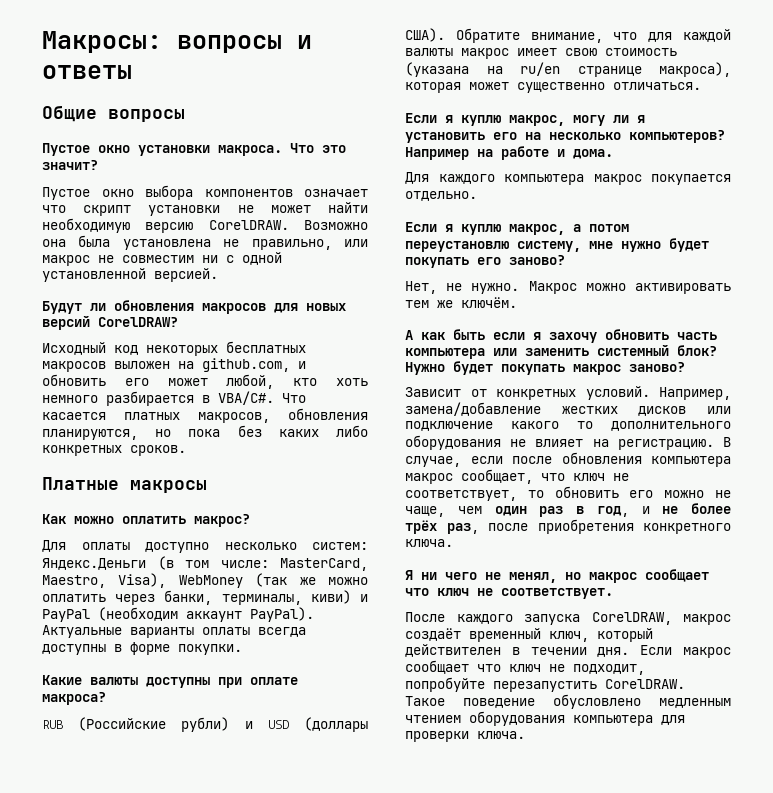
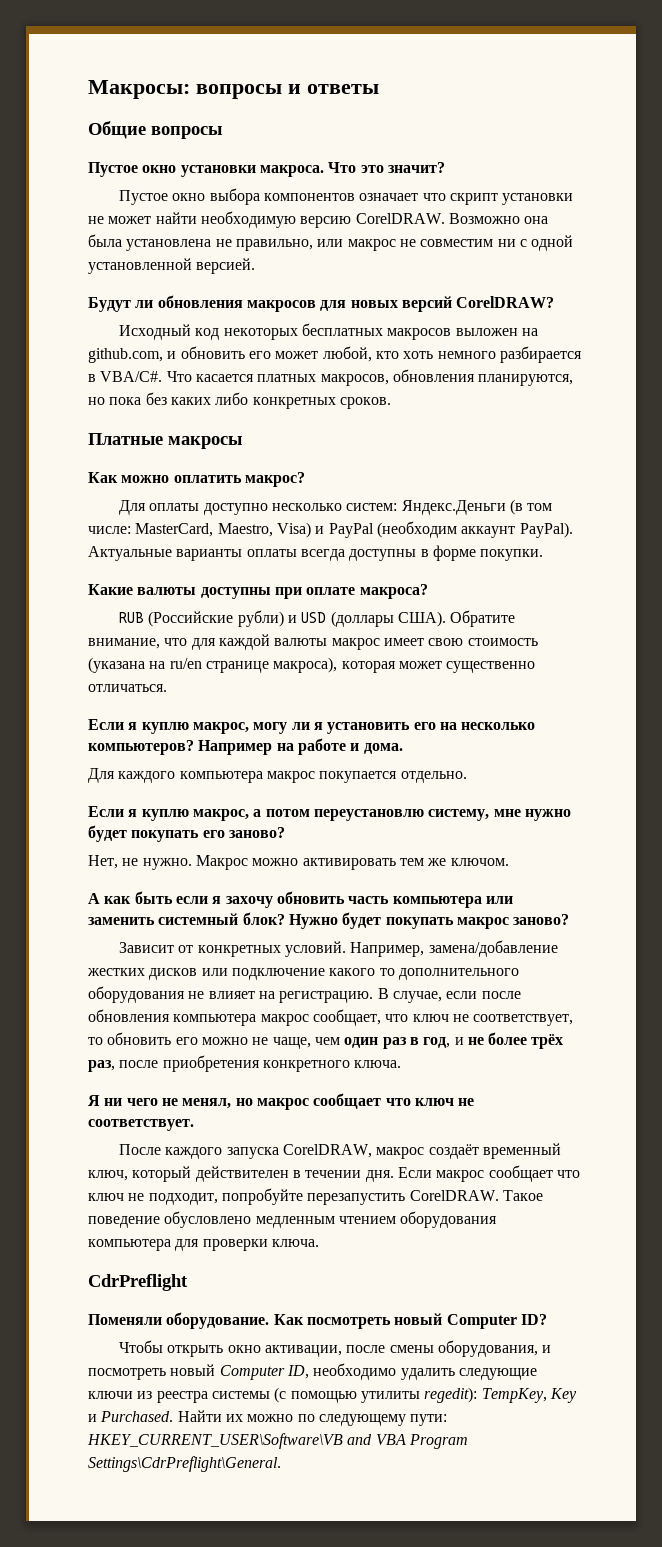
- Для оплаты доступно несколько систем: Яндекс.Деньги (в том числе: MasterCard, Maestro, Visa), WebMoney (так же можно оплатить через банки, терминалы, киви) и PayPal (необходим аккаунт PayPal).
+ Для оплаты доступно несколько систем: Яндекс.Деньги (в том числе: MasterCard, Maestro, Visa) и PayPal (необходим аккаунт PayPal).
- Макрос можно активировать тем же ключём.
+ Макрос можно активировать тем же ключом.
+ CdrPreflight
+ Поменяли оборудование. Как посмотреть новый Computer ID?
+ Чтобы открыть окно активации, после смены оборудования, и посмотреть новый Computer ID, необходимо удалить следующие ключи из реестра системы (с помощью утилиты regedit): TempKey, Key и Purchased. Найти их можно по следующему пути: HKEY_CURRENT_USER\Software\VB and VBA Program Settings\CdrPreflight\General.

